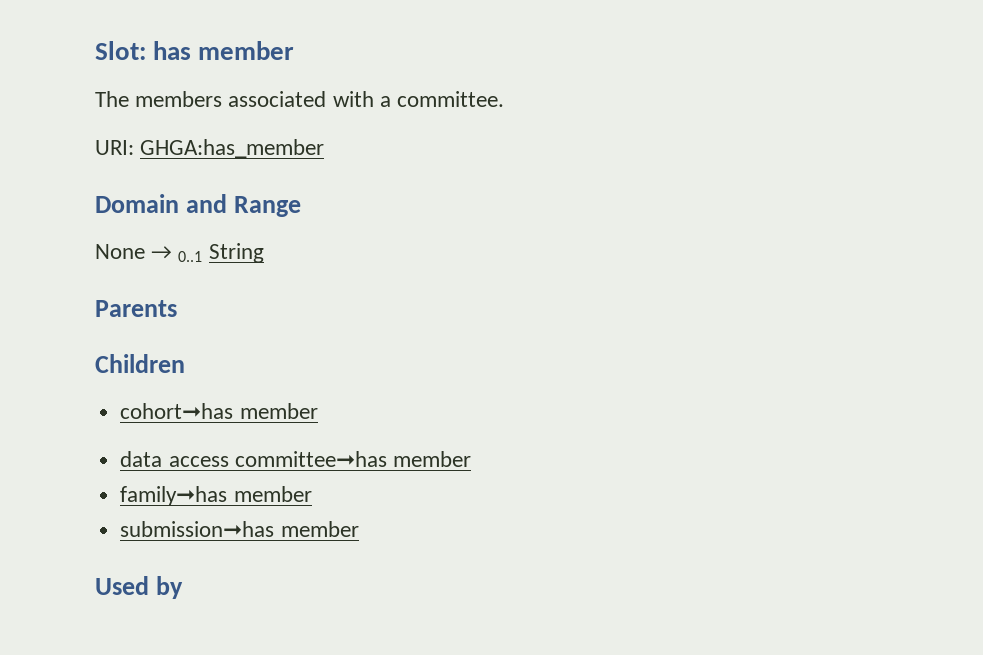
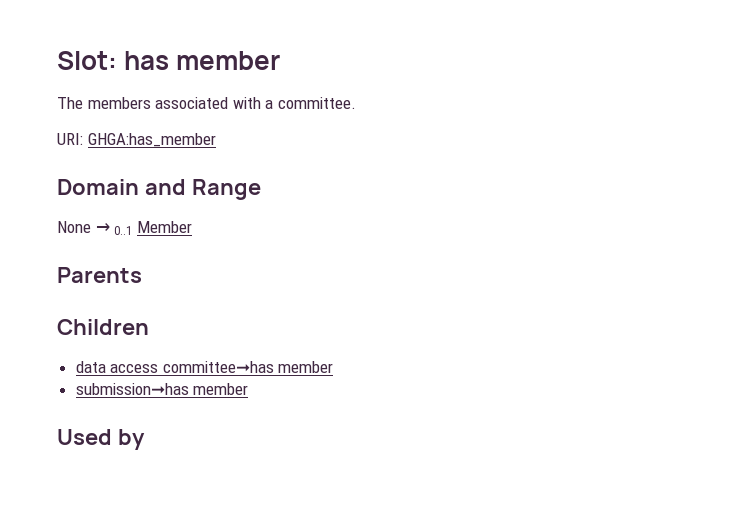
- None → 0..1 String
+ None → 0..1 Member
- cohort➞has member
- family➞has member

